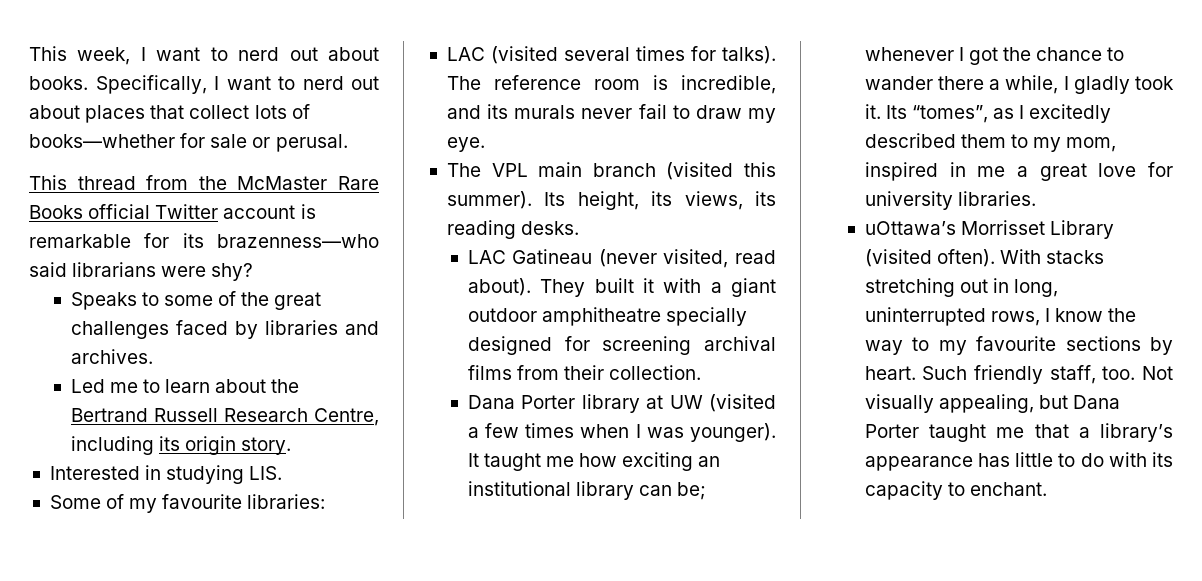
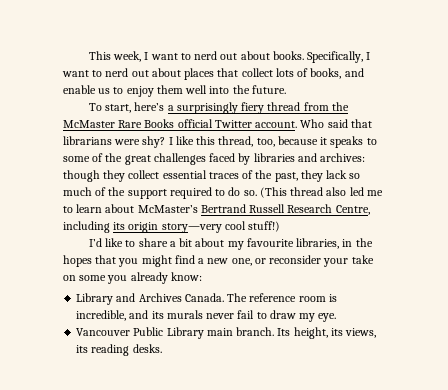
- Specifically, I want to nerd out about places that collect lots of books—whether for sale or perusal.
- This thread from the McMaster Rare Books official Twitter account is remarkable for its brazenness—who said librarians were shy?
- Speaks to some of the great challenges faced by libraries and archives.
- Led me to learn about the Bertrand Russell Research Centre, including its origin story.
- Interested in studying LIS.
- Some of my favourite libraries:
- LAC (visited several times for talks).
+ Specifically, I want to nerd out about places that collect lots of books, and enable us to enjoy them well into the future.
+ To start, here’s a surprisingly fiery thread from the McMaster Rare Books official Twitter account. Who said that librarians were shy? I like this thread, too, because it speaks to some of the great challenges faced by libraries and archives: though they collect essential traces of the past, they lack so much of the support required to do so. (This thread also led me to learn about McMaster’s Bertrand Russell Research Centre, including its origin story—very cool stuff!)
+ I’d like to share a bit about my favourite libraries, in the hopes that you might find a new one, or reconsider your take on some you already know:
+ Library and Archives Canada.
- The VPL main branch (visited this summer).
+ Vancouver Public Library main branch.
- LAC Gatineau (never visited, read about). They built it with a giant outdoor amphitheatre specially designed for screening archival films from their collection.
- Dana Porter library at UW (visited a few times when I was younger). It taught me how exciting an institutional library can be; whenever I got the chance to wander there a while, I gladly took it. Its “tomes”, as I excitedly described them to my mom, inspired in me a great love for university libraries.
- uOttawa’s Morrisset Library (visited often). With stacks stretching out in long, uninterrupted rows, I know the way to my favourite sections by heart. Such friendly staff, too. Not visually appealing, but Dana Porter taught me that a library’s appearance has little to do with its capacity to enchant.

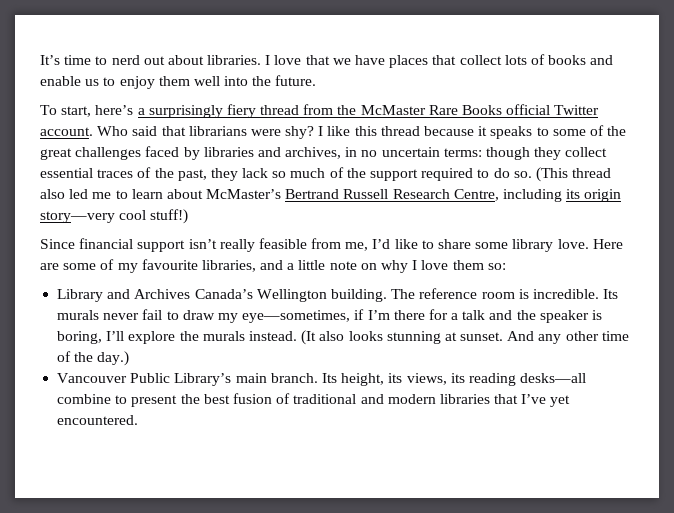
- This week, I want to nerd out about books. Specifically, I want to nerd out about places that collect lots of books, and enable us to enjoy them well into the future.
+ It’s time to nerd out about libraries. I love that we have places that collect lots of books and enable us to enjoy them well into the future.
- I like this thread, too, because it speaks to some of the great challenges faced by libraries and archives: though they collect essential traces of the past, they lack so much of the support required to do so.
+ I like this thread because it speaks to some of the great challenges faced by libraries and archives, in no uncertain terms: though they collect essential traces of the past, they lack so much of the support required to do so.
- I’d like to share a bit about my favourite libraries, in the hopes that you might find a new one, or reconsider your take on some you already know:
+ Since financial support isn’t really feasible from me, I’d like to share some library love. Here are some of my favourite libraries, and a little note on why I love them so:
- Library and Archives Canada.
+ Library and Archives Canada’s Wellington building.
- The reference room is incredible, and its murals never fail to draw my eye.
+ The reference room is incredible. Its murals never fail to draw my eye—sometimes, if I’m there for a talk and the speaker is boring, I’ll explore the murals instead. (It also looks stunning at sunset. And any other time of the day.)
- Vancouver Public Library main branch.
+ Vancouver Public Library’s main branch.
- Its height, its views, its reading desks.
+ Its height, its views, its reading desks—all combine to present the best fusion of traditional and modern libraries that I’ve yet encountered.

